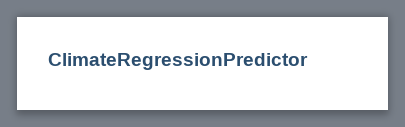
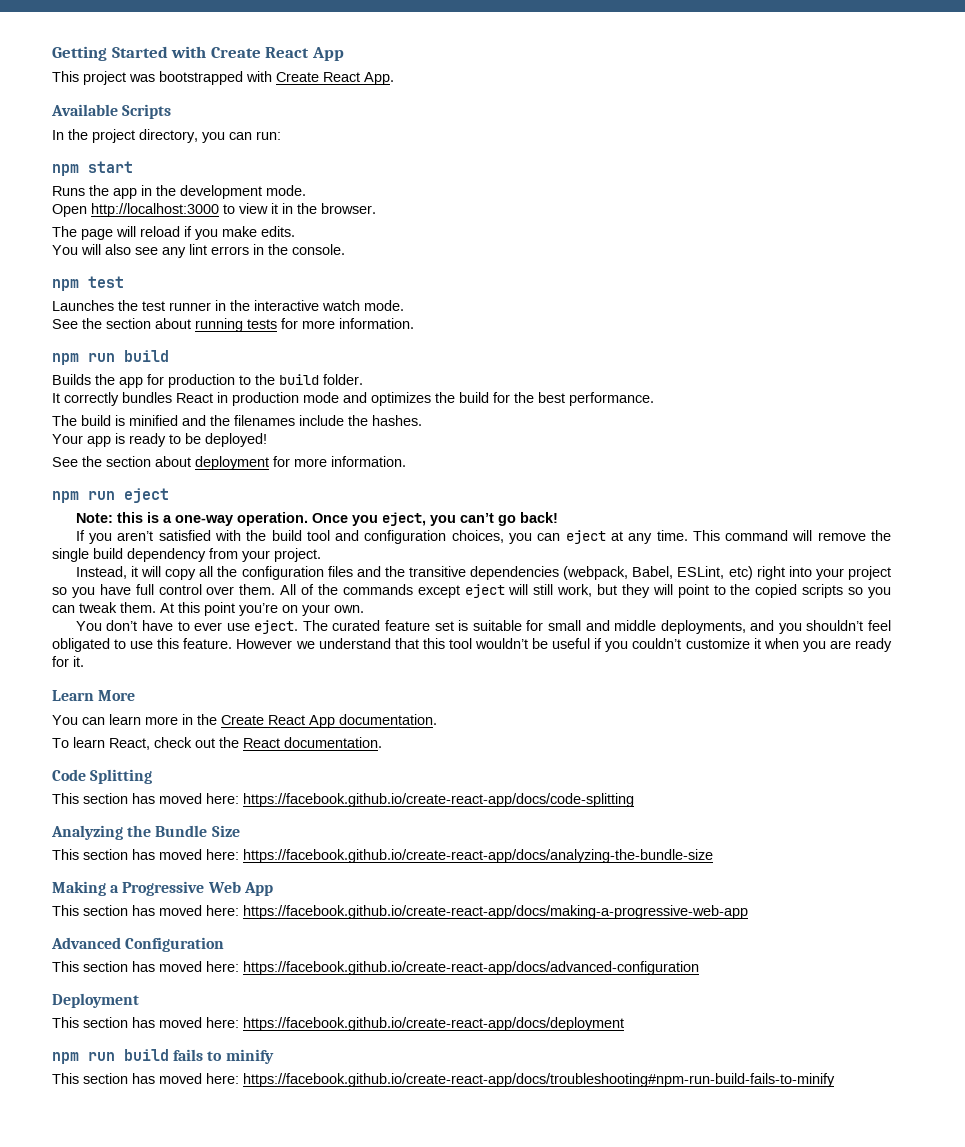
- ClimateRegressionPredictor
+ Getting Started with Create React App
+ This project was bootstrapped with Create React App.
+ Available Scripts
+ In the project directory, you can run:
+ npm start
+ Runs the app in the development mode.
+ Open http://localhost:3000 to view it in the browser.
+ The page will reload if you make edits.
+ You will also see any lint errors in the console.
+ npm test
+ Launches the test runner in the interactive watch mode.
+ See the section about running tests for more information.
+ npm run build
+ Builds the app for production to the build folder.
+ It correctly bundles React in production mode and optimizes the build for the best performance.
+ The build is minified and the filenames include the hashes.
+ Your app is ready to be deployed!
+ See the section about deployment for more information.
+ npm run eject
+ Note: this is a one-way operation. Once you eject, you can’t go back!
+ If you aren’t satisfied with the build tool and configuration choices, you can eject at any time. This command will remove the single build dependency from your project.
+ Instead, it will copy all the configuration files and the transitive dependencies (webpack, Babel, ESLint, etc) right into your project so you have full control over them. All of the commands except eject will still work, but they will point to the copied scripts so you can tweak them. At this point you’re on your own.
+ You don’t have to ever use eject. The curated feature set is suitable for small and middle deployments, and you shouldn’t feel obligated to use this feature. However we understand that this tool wouldn’t be useful if you couldn’t customize it when you are ready for it.
+ Learn More
+ You can learn more in the Create React App documentation.
+ To learn React, check out the React documentation.
+ Code Splitting
+ This section has moved here: https://facebook.github.io/create-react-app/docs/code-splitting
+ Analyzing the Bundle Size
+ This section has moved here: https://facebook.github.io/create-react-app/docs/analyzing-the-bundle-size
+ Making a Progressive Web App
+ This section has moved here: https://facebook.github.io/create-react-app/docs/making-a-progressive-web-app
+ Advanced Configuration
+ This section has moved here: https://facebook.github.io/create-react-app/docs/advanced-configuration
+ Deployment
+ This section has moved here: https://facebook.github.io/create-react-app/docs/deployment
+ npm run build fails to minify
+ This section has moved here: https://facebook.github.io/create-react-app/docs/troubleshooting#npm-run-build-fails-to-minify

